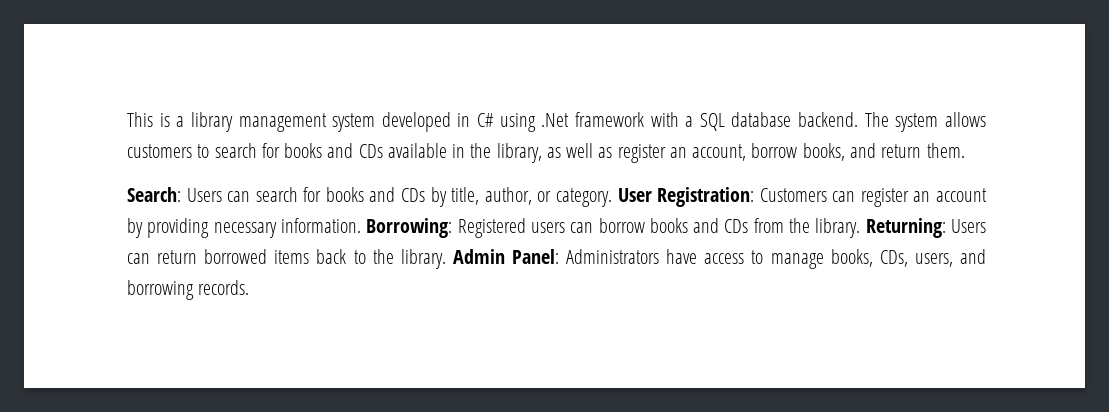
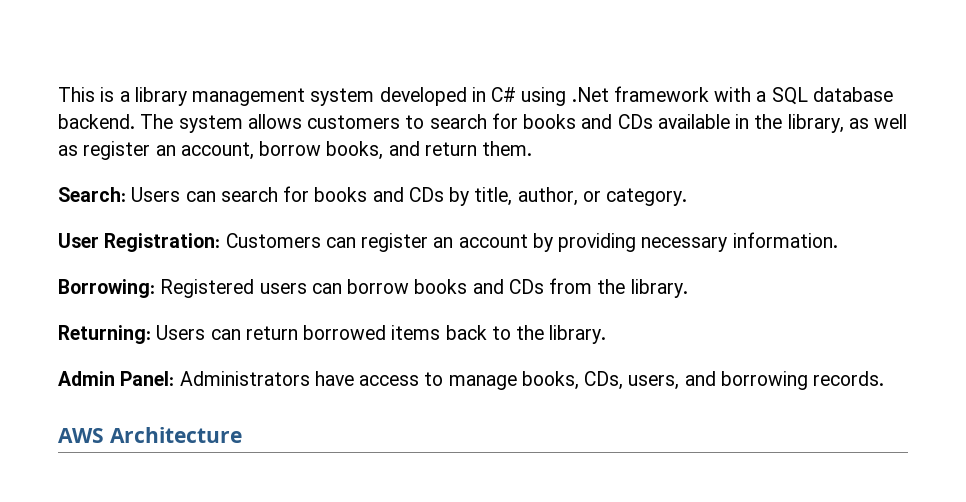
- Search: Users can search for books and CDs by title, author, or category. User Registration: Customers can register an account by providing necessary information. Borrowing: Registered users can borrow books and CDs from the library. Returning: Users can return borrowed items back to the library. Admin Panel: Administrators have access to manage books, CDs, users, and borrowing records.
+ Search: Users can search for books and CDs by title, author, or category.
+ User Registration: Customers can register an account by providing necessary information.
+ Borrowing: Registered users can borrow books and CDs from the library.
+ Returning: Users can return borrowed items back to the library.
+ Admin Panel: Administrators have access to manage books, CDs, users, and borrowing records.
+ AWS Architecture

